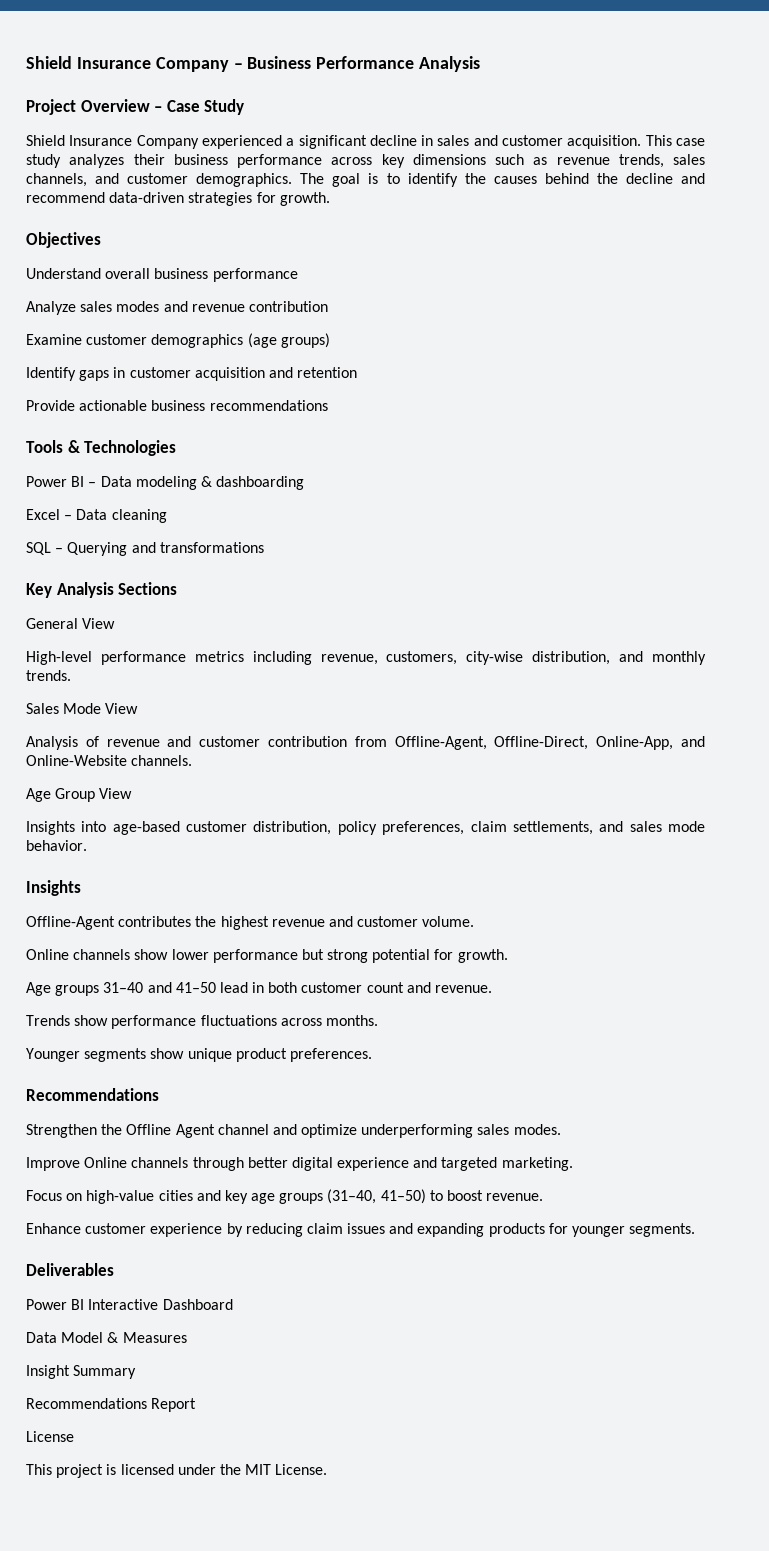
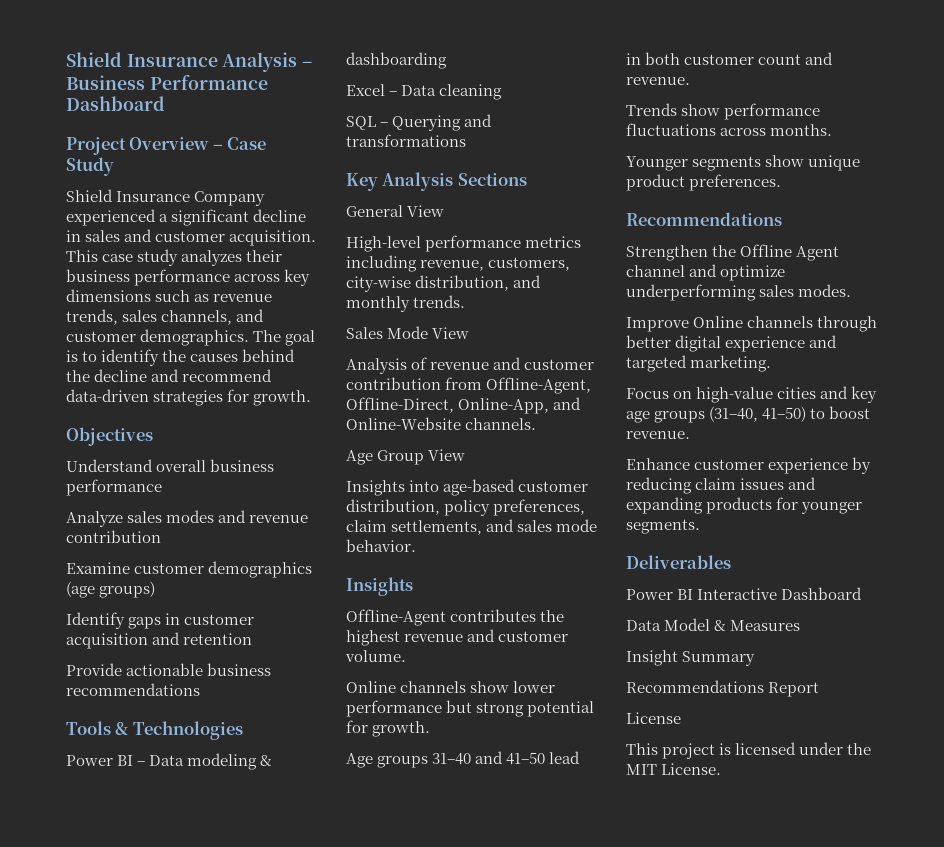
- Shield Insurance Company – Business Performance Analysis
+ Shield Insurance Analysis – Business Performance Dashboard

